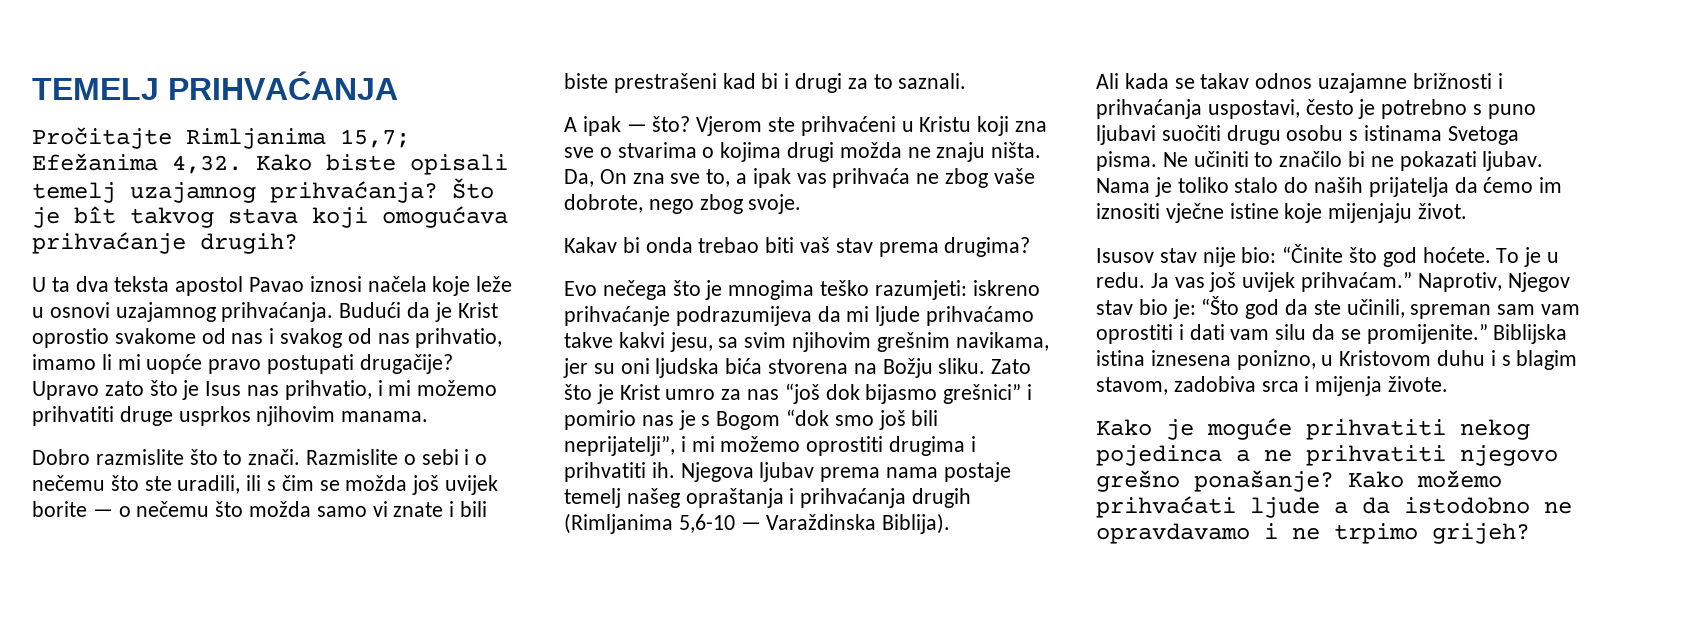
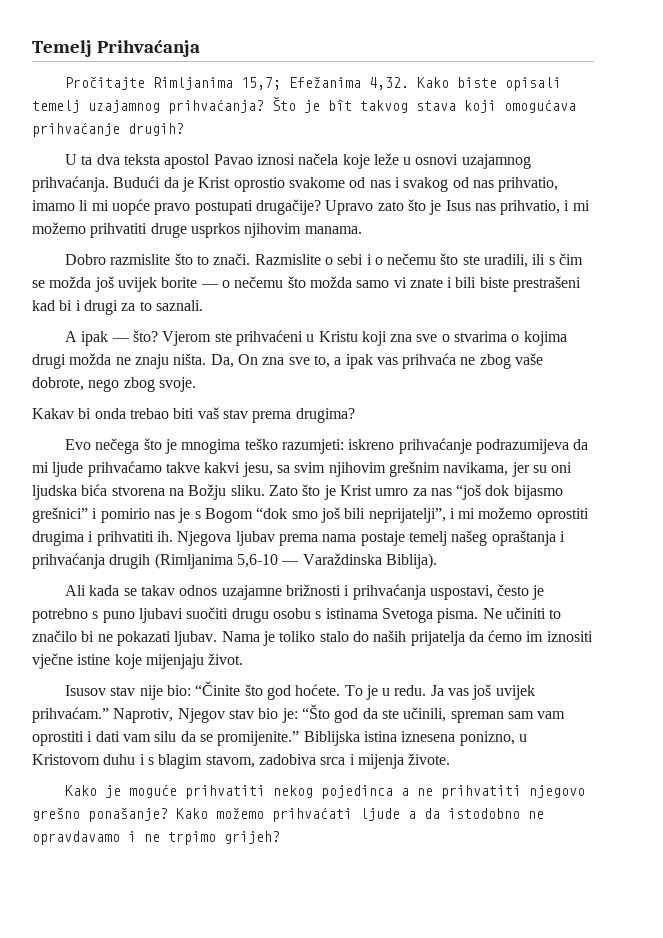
- TEMELJ PRIHVAĆANJA
+ Temelj Prihvaćanja

